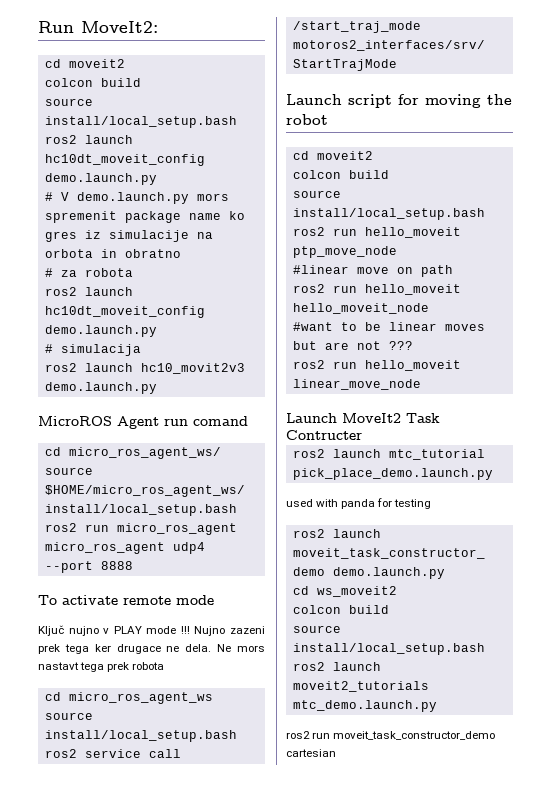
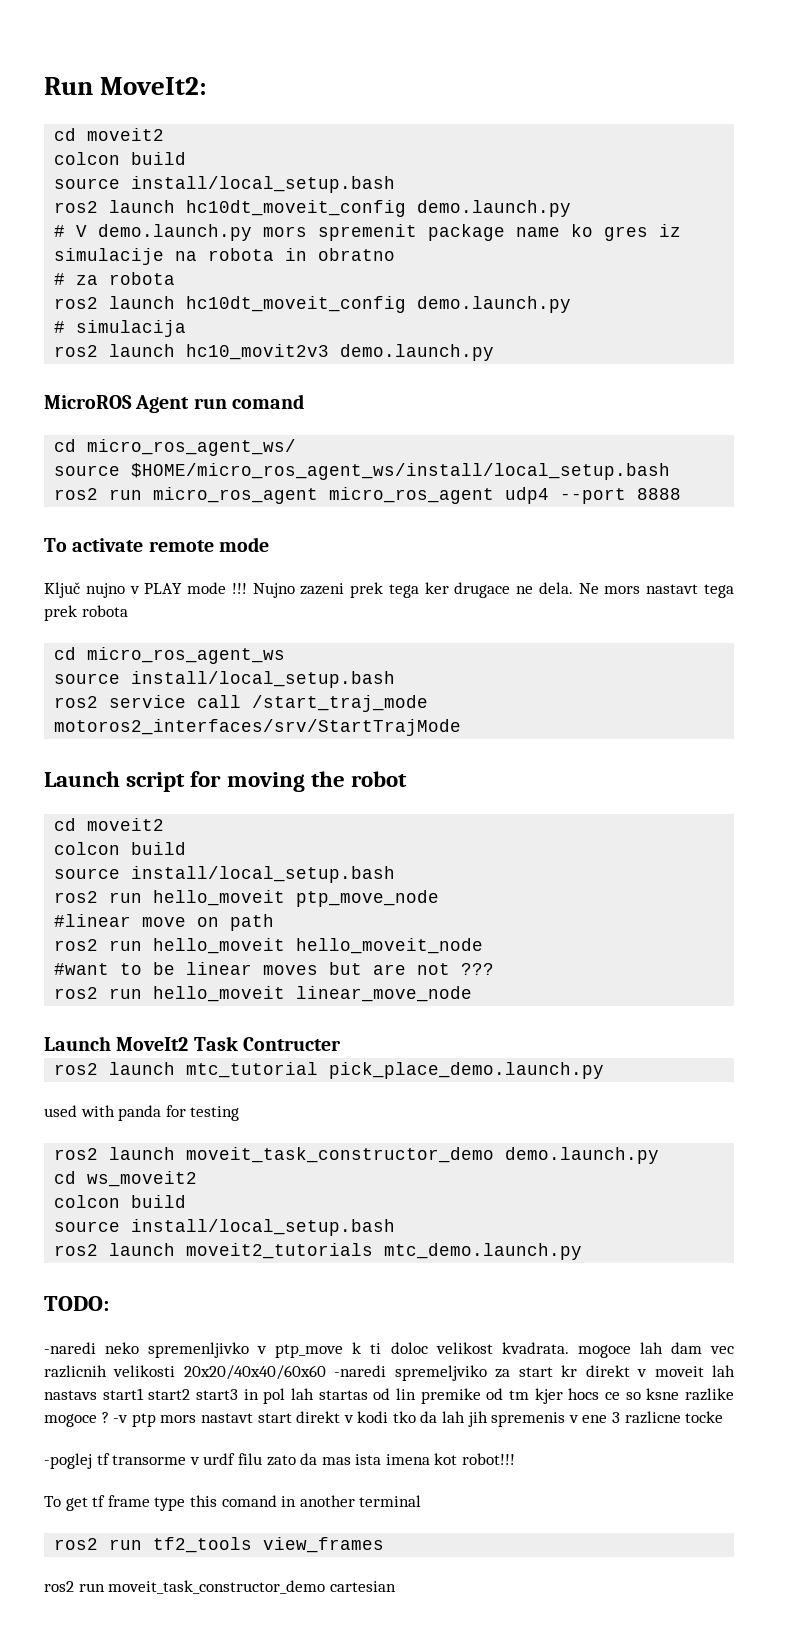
- # V demo.launch.py mors spremenit package name ko gres iz simulacije na orbota in obratno
+ # V demo.launch.py mors spremenit package name ko gres iz simulacije na robota in obratno
+ TODO:
+ -naredi neko spremenljivko v ptp_move k ti doloc velikost kvadrata. mogoce lah dam vec razlicnih velikosti 20x20/40x40/60x60 -naredi spremeljviko za start kr direkt v moveit lah nastavs start1 start2 start3 in pol lah startas od lin premike od tm kjer hocs ce so ksne razlike mogoce ? -v ptp mors nastavt start direkt v kodi tko da lah jih spremenis v ene 3 razlicne tocke
+ -poglej tf transorme v urdf filu zato da mas ista imena kot robot!!!
+ To get tf frame type this comand in another terminal
+ ros2 run tf2_tools view_frames

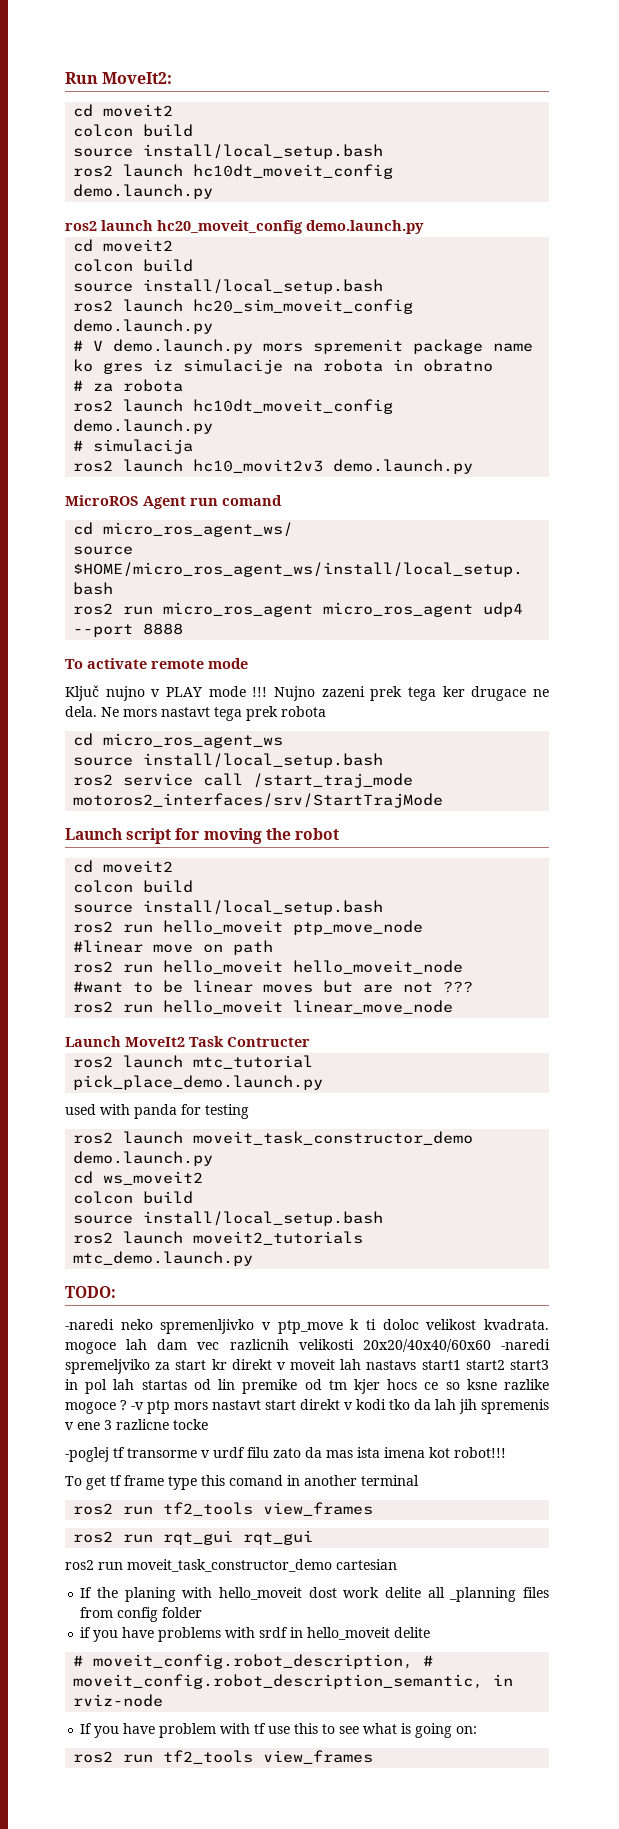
+ ros2 launch hc20_moveit_config demo.launch.py
+ cd moveit2
+ colcon build
+ source install/local_setup.bash
+ ros2 launch hc20_sim_moveit_config demo.launch.py
+ ros2 run rqt_gui rqt_gui
+ If the planing with hello_moveit dost work delite all _planning files from config folder
+ if you have problems with srdf in hello_moveit delite
+ # moveit_config.robot_description, # moveit_config.robot_description_semantic, in rviz-node
+ If you have problem with tf use this to see what is going on:
+ ros2 run tf2_tools view_frames

